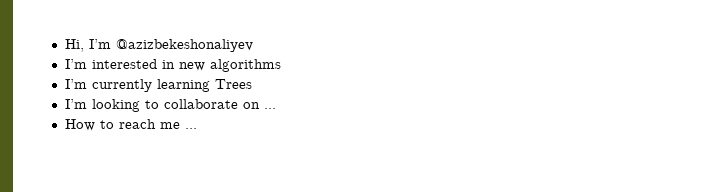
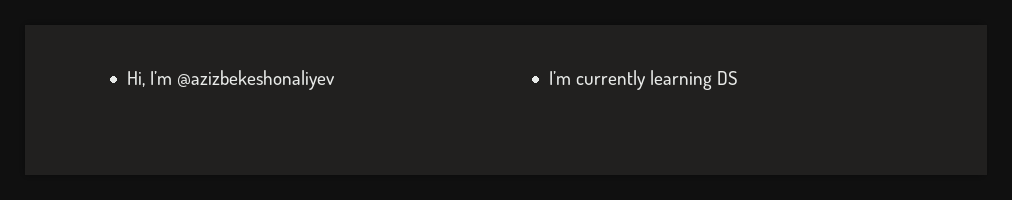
- I’m interested in new algorithms
- I’m currently learning Trees
- I’m looking to collaborate on ...
- How to reach me ...
+ I’m currently learning DS

